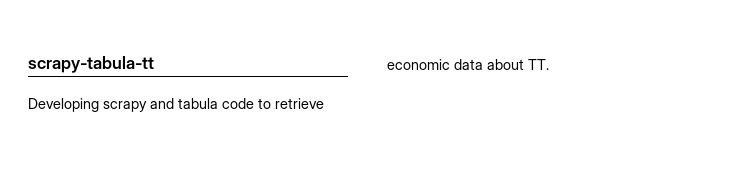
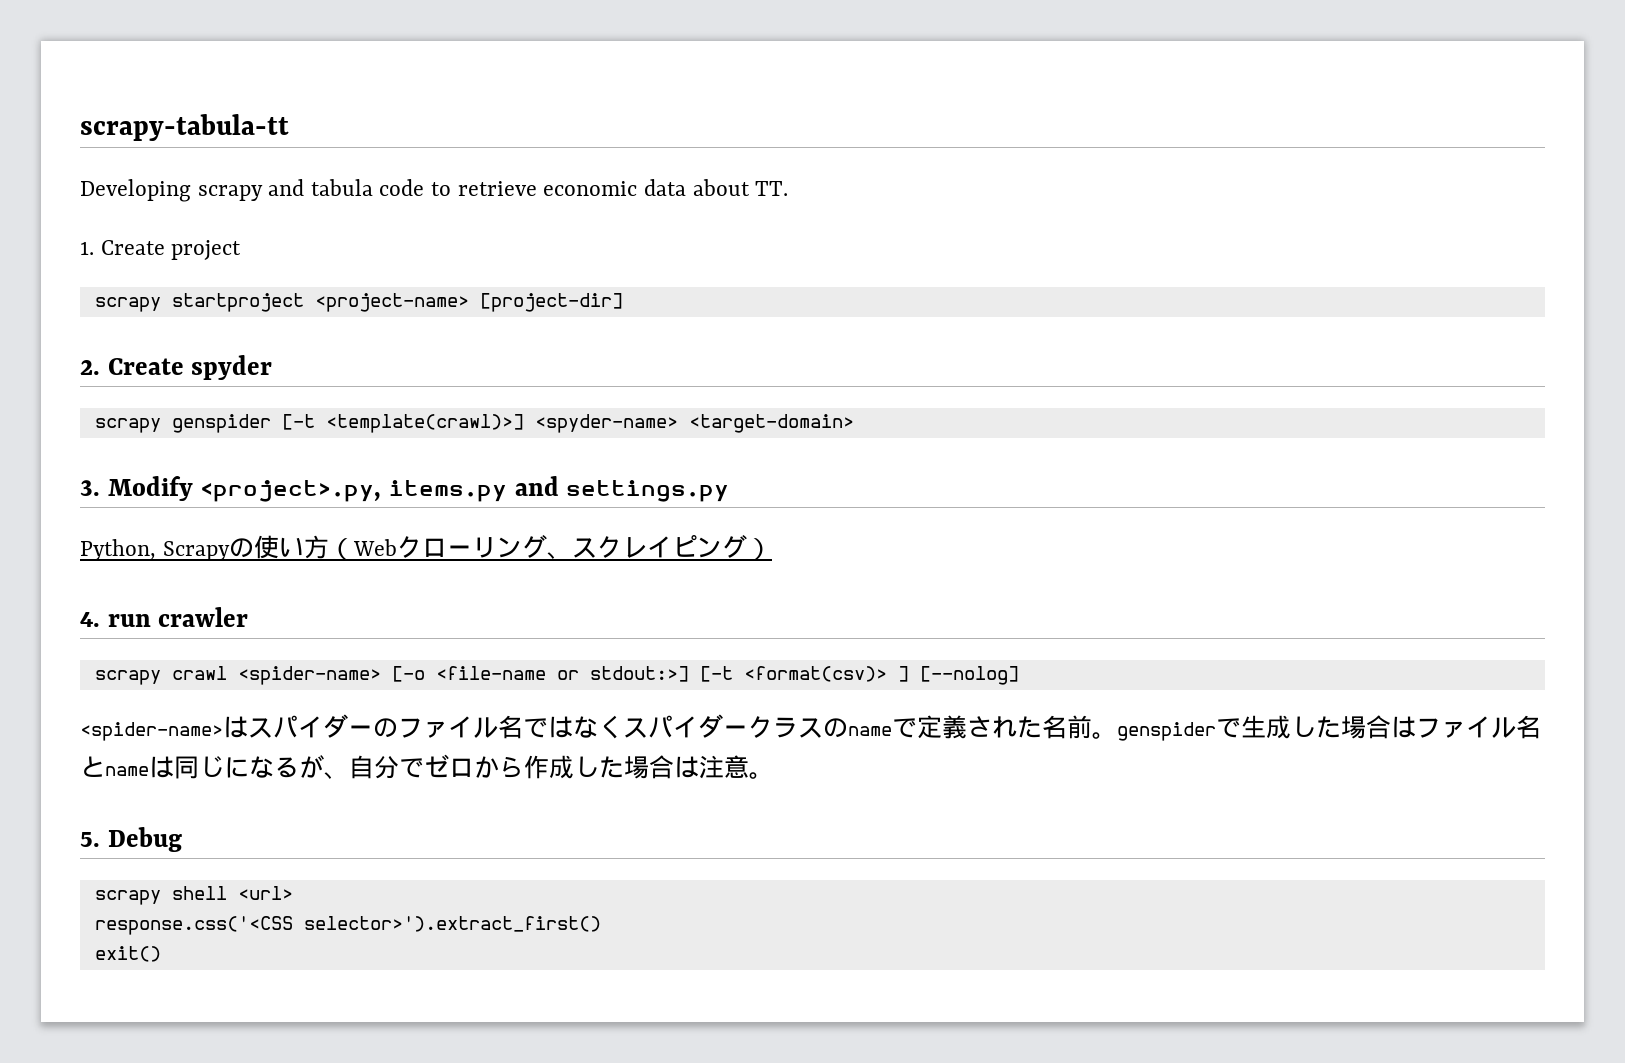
+ 1. Create project
+ scrapy startproject <project-name> [project-dir]
+ 2. Create spyder
+ scrapy genspider [-t <template(crawl)>] <spyder-name> <target-domain>
+ 3. Modify <project>.py, items.py and settings.py
+ Python, Scrapyの使い方（Webクローリング、スクレイピング）
+ 4. run crawler
+ scrapy crawl <spider-name> [-o <file-name or stdout:>] [-t <format(csv)> ] [--nolog]
+ <spider-name>はスパイダーのファイル名ではなくスパイダークラスのnameで定義された名前。genspiderで生成した場合はファイル名とnameは同じになるが、自分でゼロから作成した場合は注意。
+ 5. Debug
+ scrapy shell <url>
+ response.css('<CSS selector>').extract_first()
+ exit()

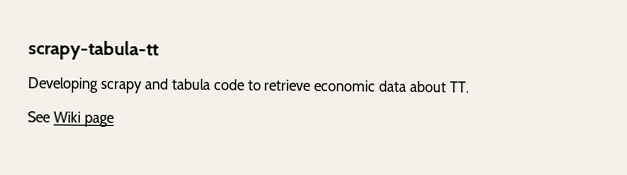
- 1. Create project
- scrapy startproject <project-name> [project-dir]
- 2. Create spyder
- scrapy genspider [-t <template(crawl)>] <spyder-name> <target-domain>
- 3. Modify <project>.py, items.py and settings.py
- Python, Scrapyの使い方（Webクローリング、スクレイピング）
- 4. run crawler
- scrapy crawl <spider-name> [-o <file-name or stdout:>] [-t <format(csv)> ] [--nolog]
- <spider-name>はスパイダーのファイル名ではなくスパイダークラスのnameで定義された名前。genspiderで生成した場合はファイル名とnameは同じになるが、自分でゼロから作成した場合は注意。
- 5. Debug
- scrapy shell <url>
- response.css('<CSS selector>').extract_first()
- exit()
+ See Wiki page

